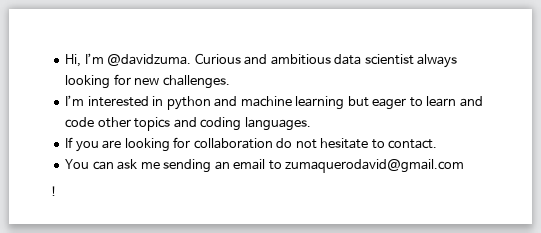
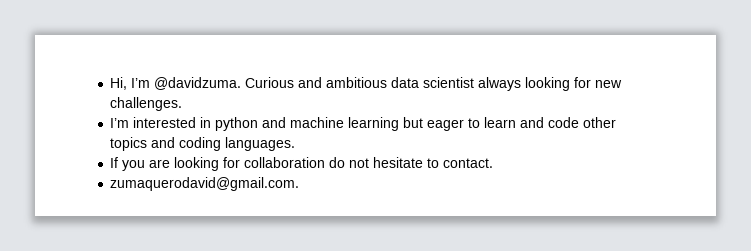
- You can ask me sending an email to zumaquerodavid@gmail.com
- !
+ zumaquerodavid@gmail.com.

